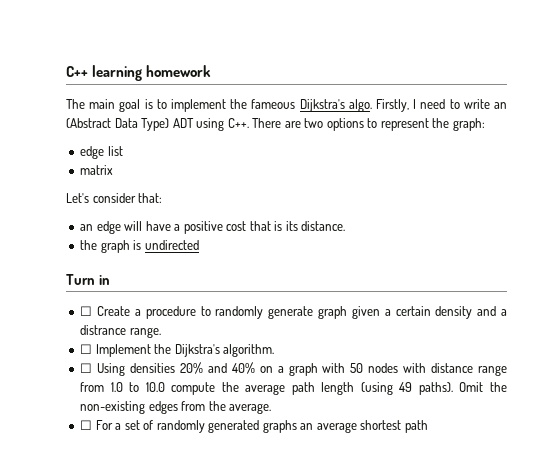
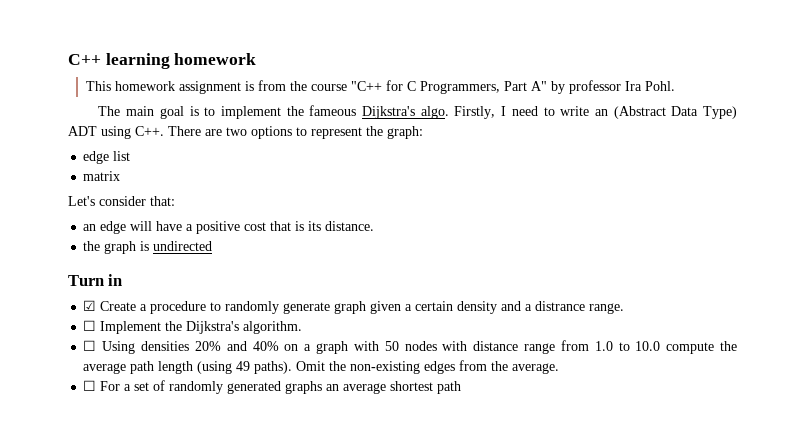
+ This homework assignment is from the course "C++ for C Programmers, Part A" by professor Ira Pohl.
- ☐ Create a procedure to randomly generate graph given a certain density and a distrance range.
+ ☑ Create a procedure to randomly generate graph given a certain density and a distrance range.

